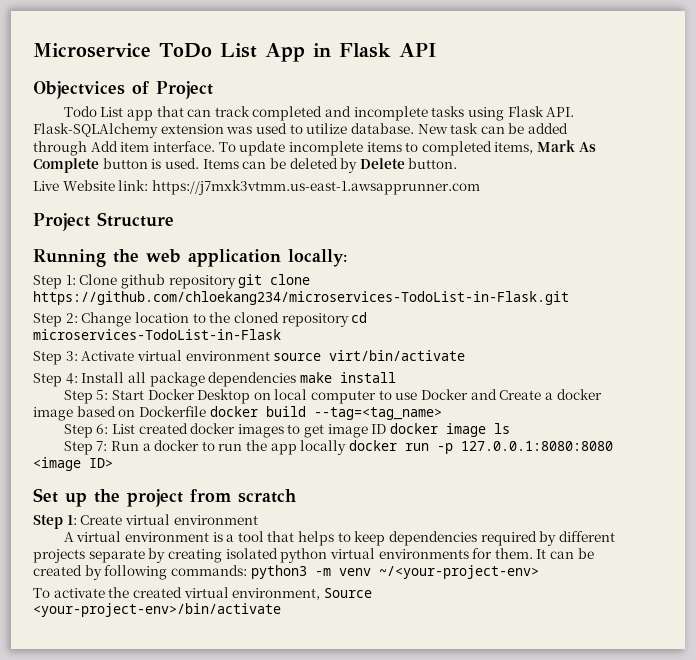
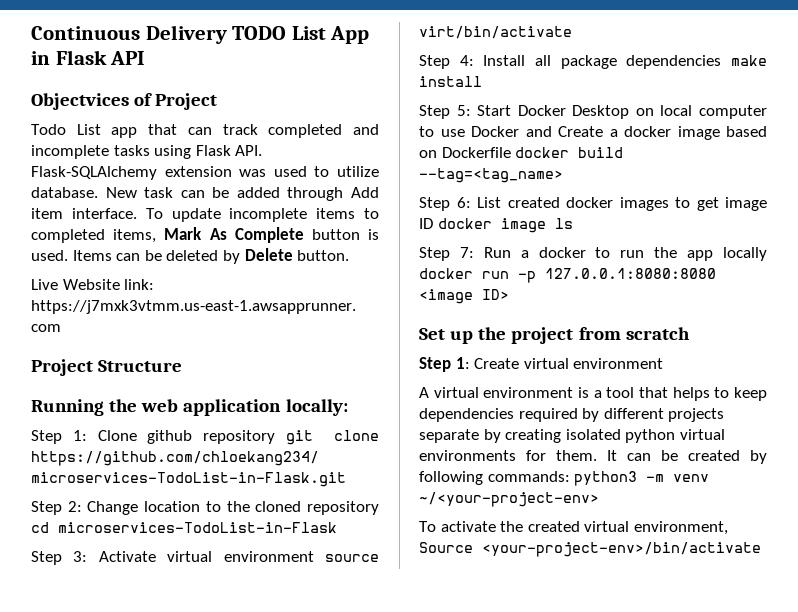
- Microservice ToDo List App in Flask API
+ Continuous Delivery TODO List App in Flask API

